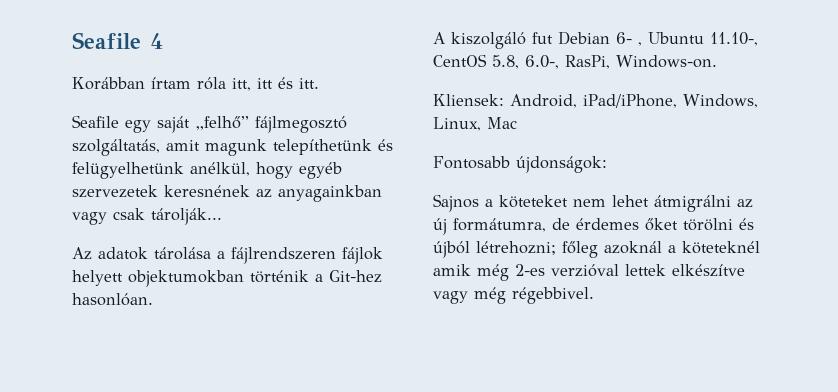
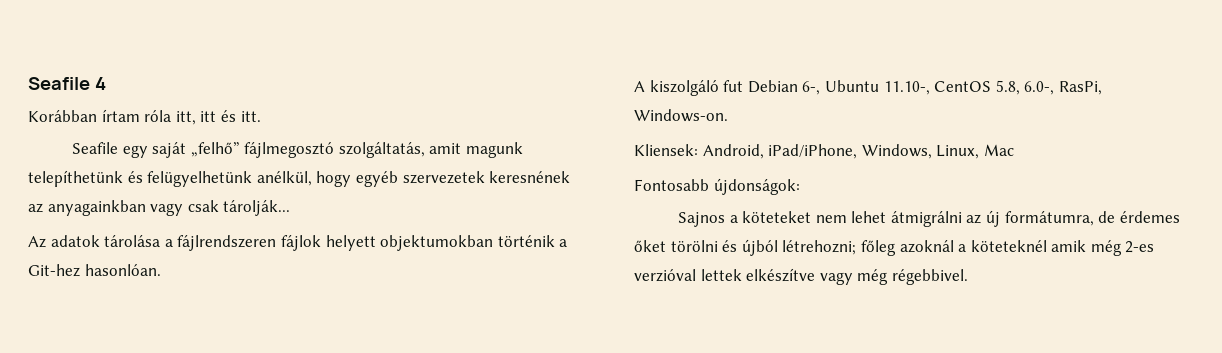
- A kiszolgáló fut Debian 6- , Ubuntu 11.10-, CentOS 5.8, 6.0-, RasPi, Windows-on.
+ A kiszolgáló fut Debian 6-, Ubuntu 11.10-, CentOS 5.8, 6.0-, RasPi, Windows-on.

